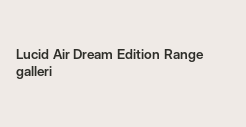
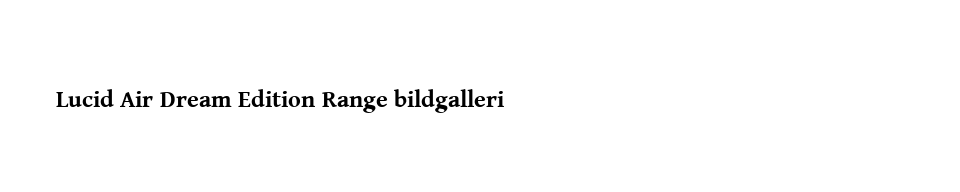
- Lucid Air Dream Edition Range galleri
+ Lucid Air Dream Edition Range bildgalleri

